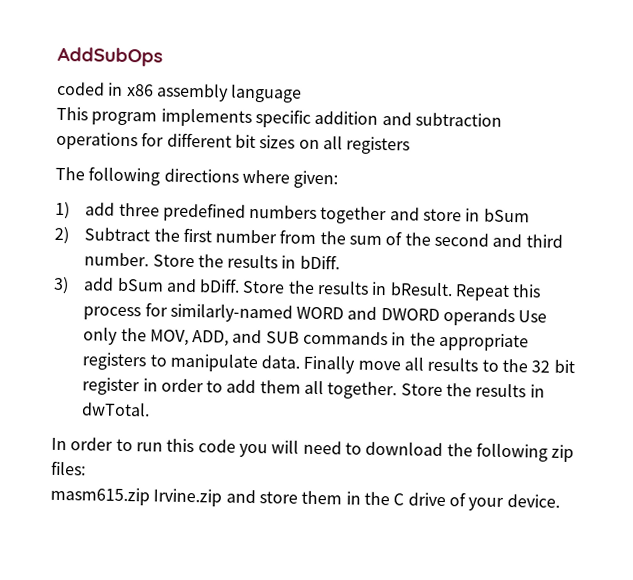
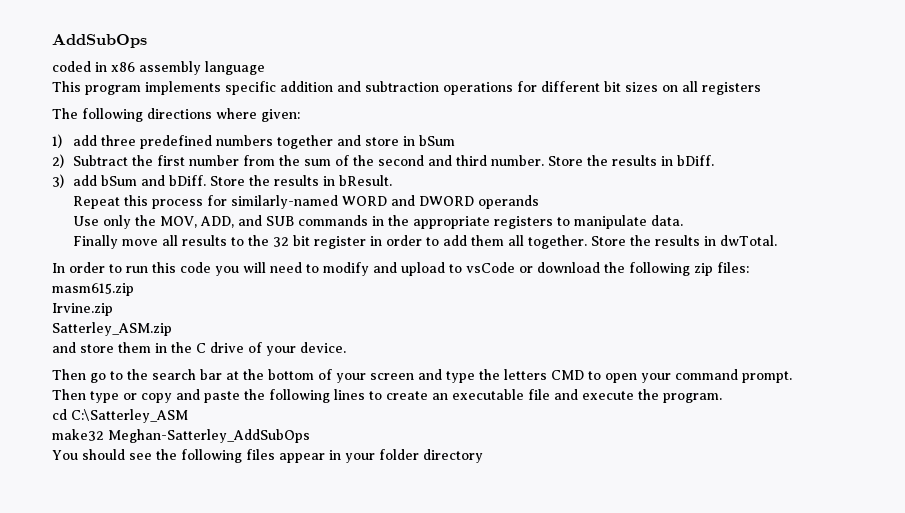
- Store the results in bResult. Repeat this process for similarly-named WORD and DWORD operands Use only the MOV, ADD, and SUB commands in the appropriate registers to manipulate data. Finally move all results to the 32 bit register in order to add them all together.
+ Store the results in bResult.
+ Repeat this process for similarly-named WORD and DWORD operands
+ Use only the MOV, ADD, and SUB commands in the appropriate registers to manipulate data.
+ Finally move all results to the 32 bit register in order to add them all together.
- In order to run this code you will need to download the following zip files:
+ In order to run this code you will need to modify and upload to vsCode or download the following zip files:
- masm615.zip Irvine.zip and store them in the C drive of your device.
+ masm615.zip
+ Irvine.zip
+ Satterley_ASM.zip
+ and store them in the C drive of your device.
+ Then go to the search bar at the bottom of your screen and type the letters CMD to open your command prompt.
+ Then type or copy and paste the following lines to create an executable file and execute the program.
+ cd C:\Satterley_ASM
+ make32 Meghan-Satterley_AddSubOps
+ You should see the following files appear in your folder directory

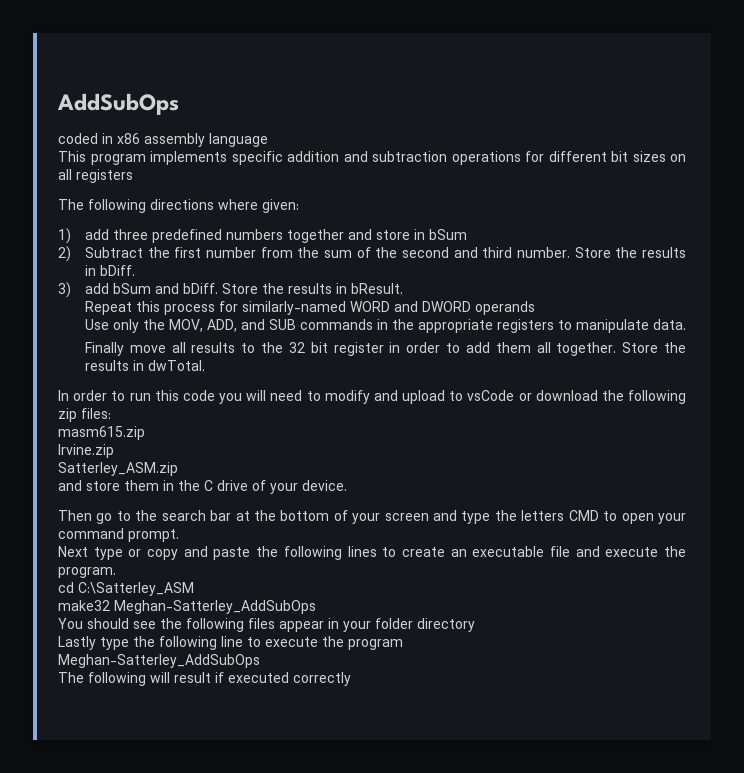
- Then type or copy and paste the following lines to create an executable file and execute the program.
+ Next type or copy and paste the following lines to create an executable file and execute the program.
+ Lastly type the following line to execute the program
+ Meghan-Satterley_AddSubOps
+ The following will result if executed correctly

